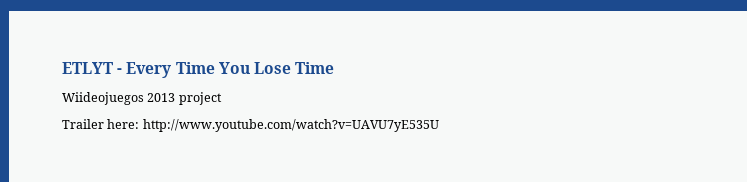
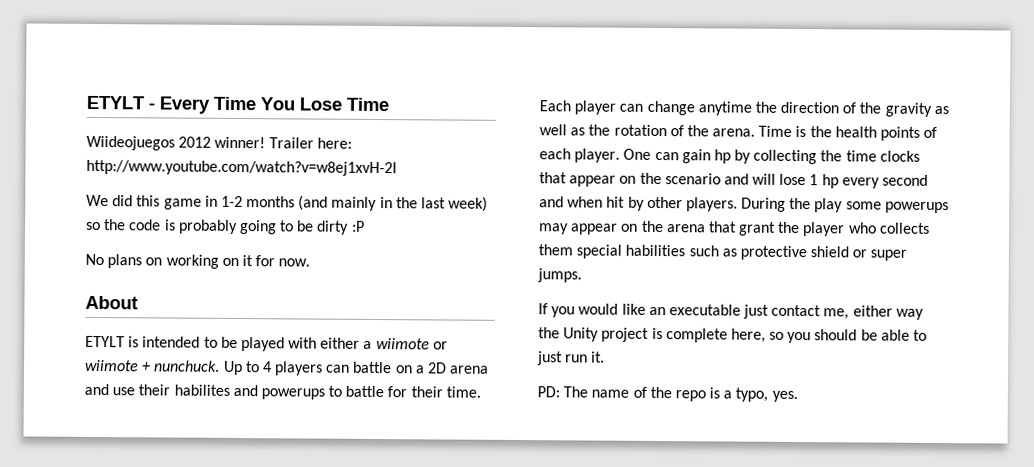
- ETLYT - Every Time You Lose Time
+ ETYLT - Every Time You Lose Time
- Wiideojuegos 2013 project
- Trailer here: http://www.youtube.com/watch?v=UAVU7yE535U
+ Wiideojuegos 2012 winner! Trailer here: http://www.youtube.com/watch?v=w8ej1xvH-2I
+ We did this game in 1-2 months (and mainly in the last week) so the code is probably going to be dirty :P
+ No plans on working on it for now.
+ About
+ ETYLT is intended to be played with either a wiimote or wiimote + nunchuck. Up to 4 players can battle on a 2D arena and use their habilites and powerups to battle for their time. Each player can change anytime the direction of the gravity as well as the rotation of the arena. Time is the health points of each player. One can gain hp by collecting the time clocks that appear on the scenario and will lose 1 hp every second and when hit by other players. During the play some powerups may appear on the arena that grant the player who collects them special habilities such as protective shield or super jumps.
+ If you would like an executable just contact me, either way the Unity project is complete here, so you should be able to just run it.
+ PD: The name of the repo is a typo, yes.

